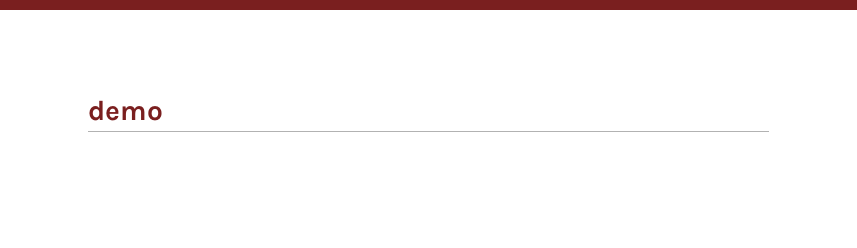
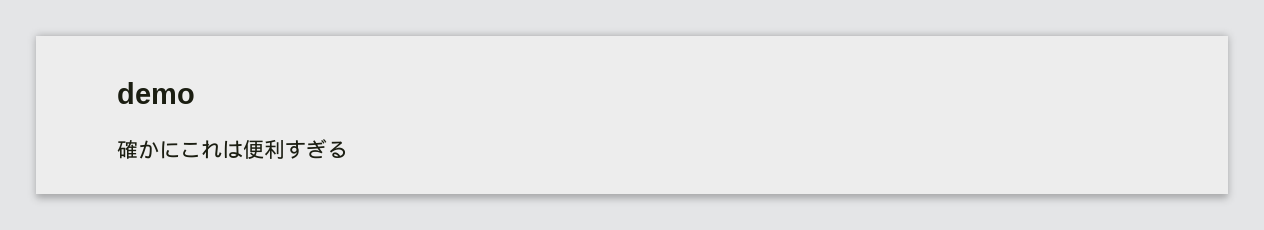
+ 確かにこれは便利すぎる

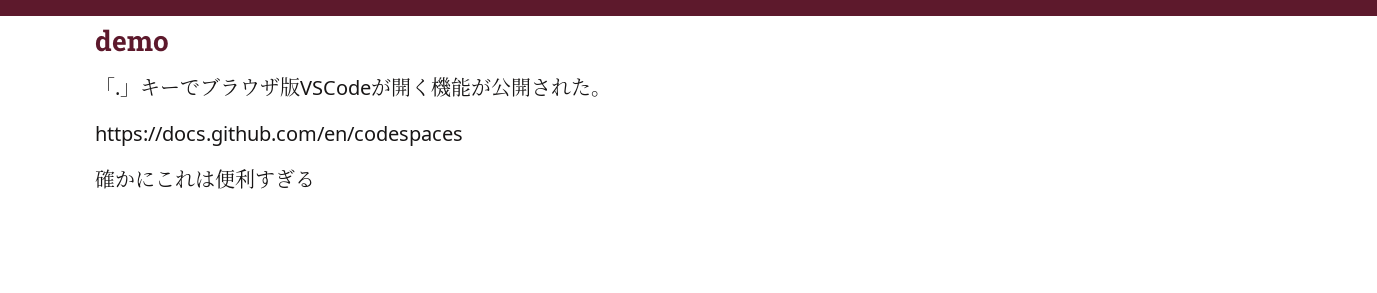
+ 「.」キーでブラウザ版VSCodeが開く機能が公開された。
+ https://docs.github.com/en/codespaces

